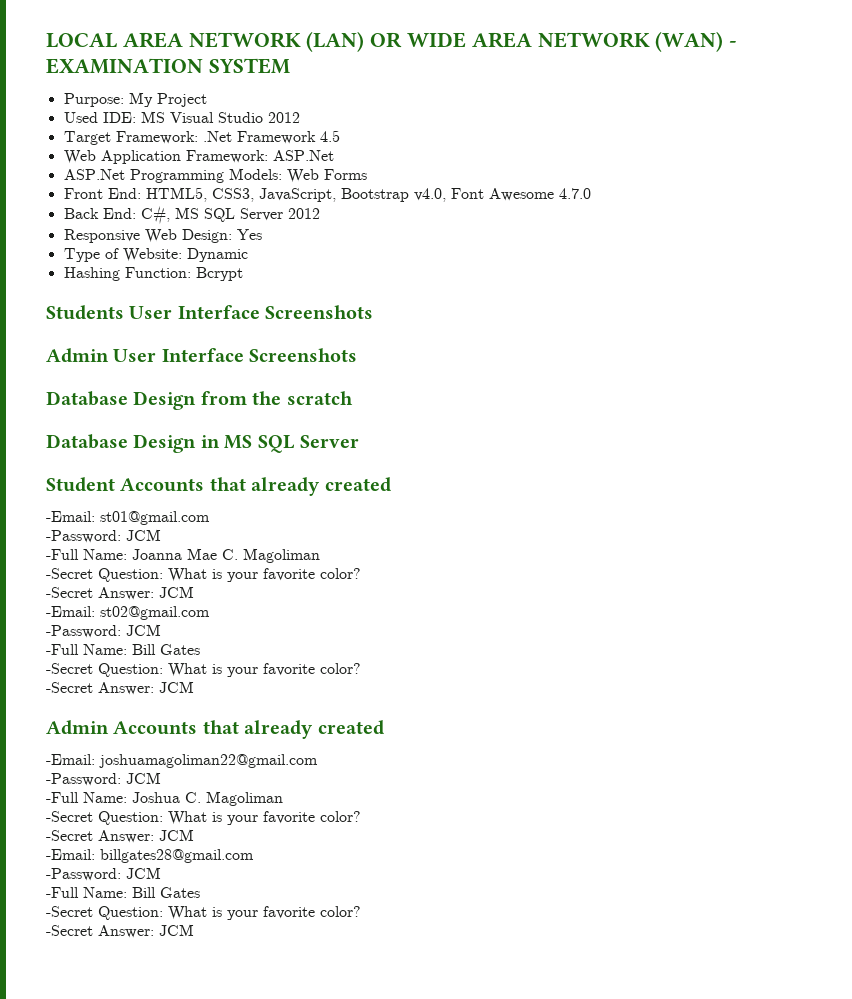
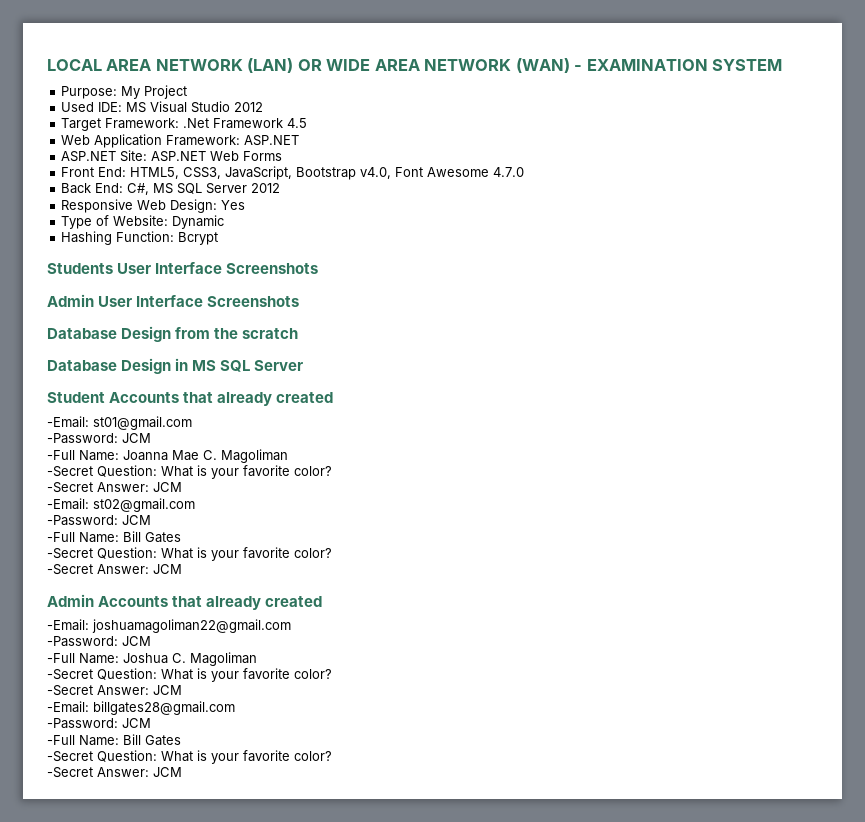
- Web Application Framework: ASP.Net
- ASP.Net Programming Models: Web Forms
+ Web Application Framework: ASP.NET
+ ASP.NET Site: ASP.NET Web Forms

